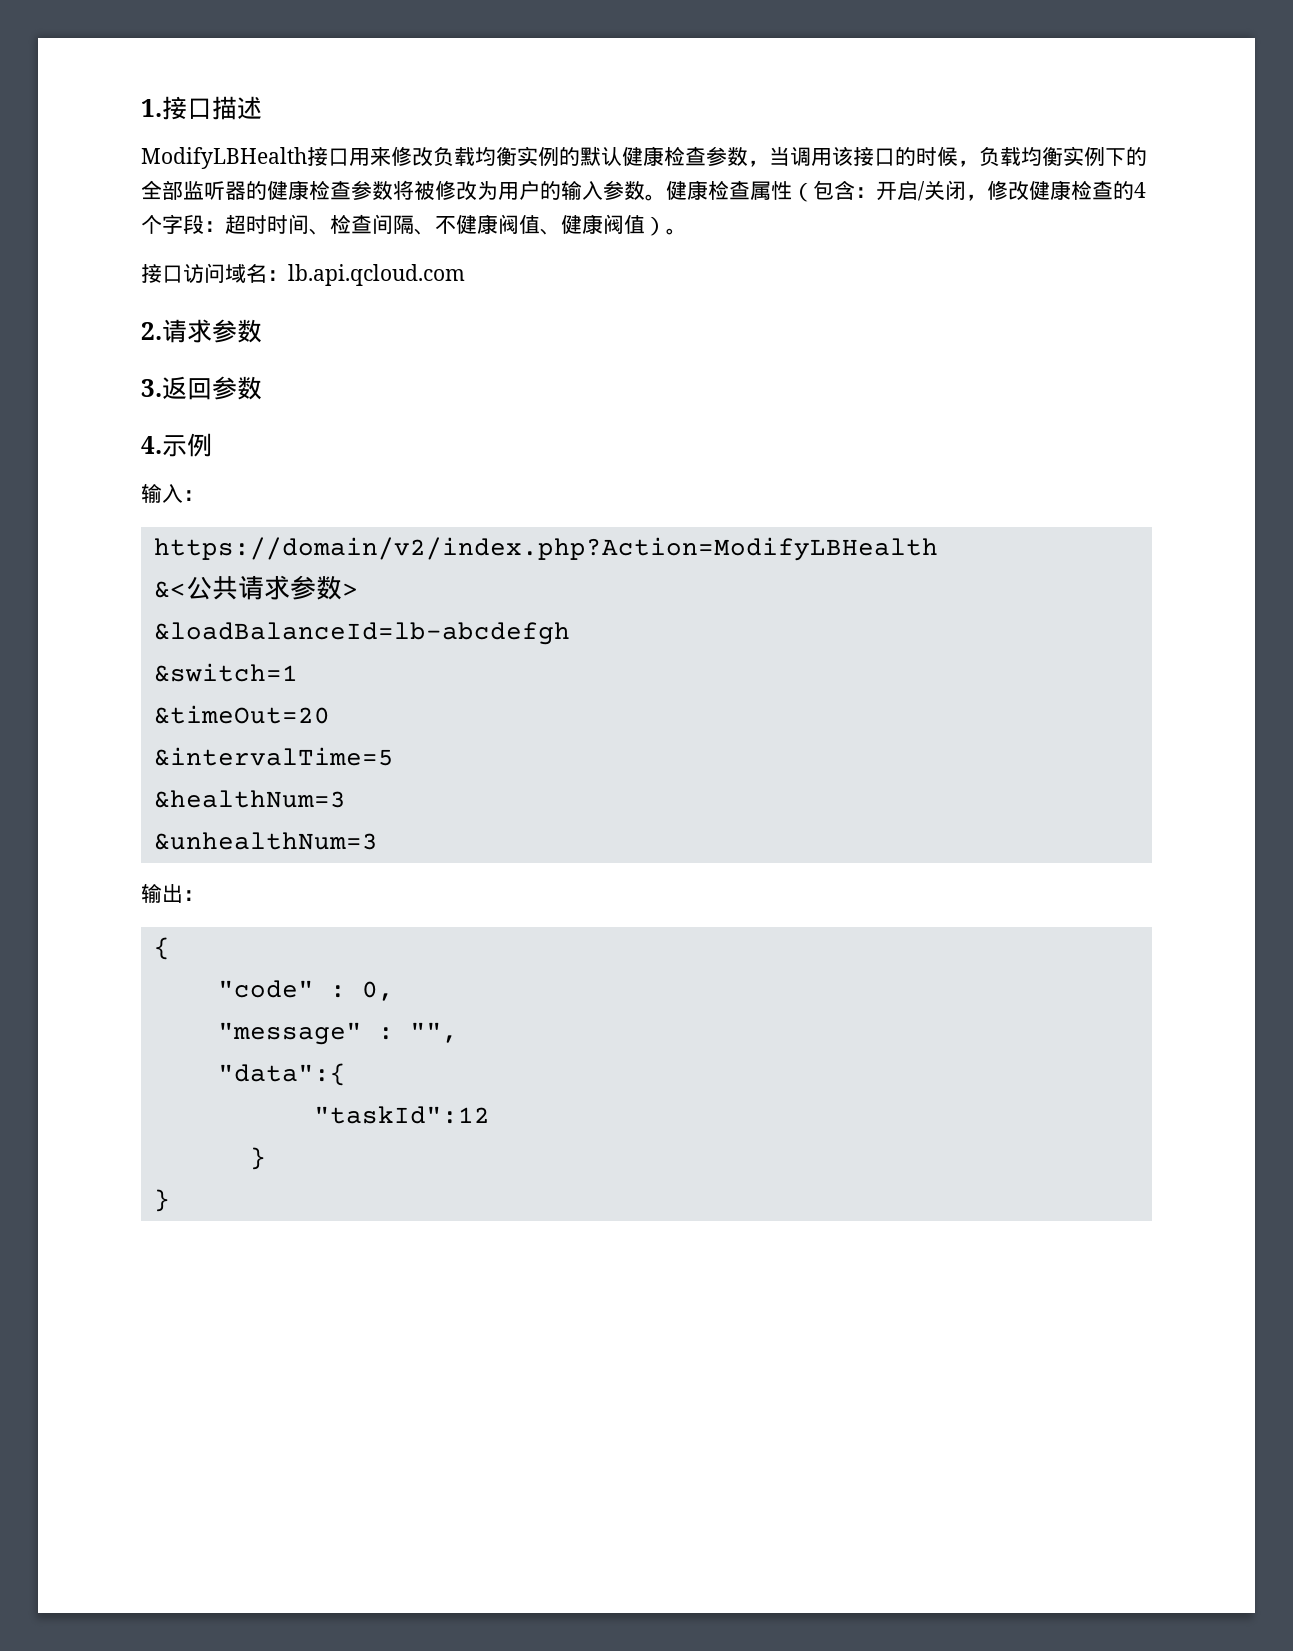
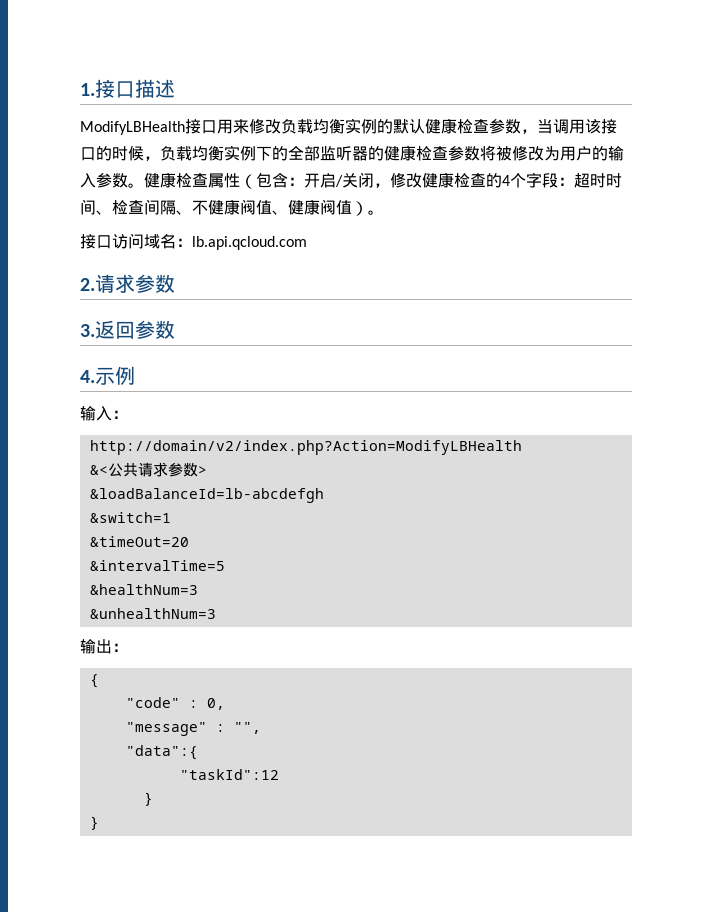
- https://domain/v2/index.php?Action=ModifyLBHealth
+ http://domain/v2/index.php?Action=ModifyLBHealth

